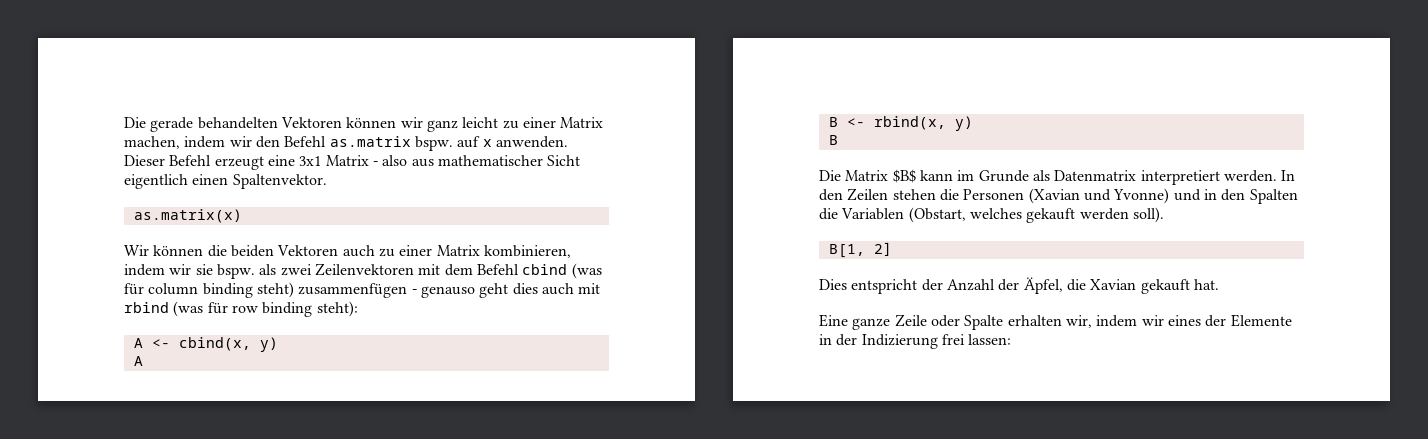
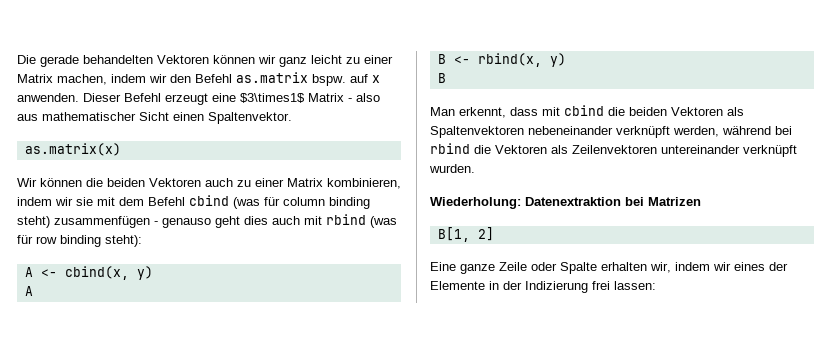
- Dieser Befehl erzeugt eine 3x1 Matrix - also aus mathematischer Sicht eigentlich einen Spaltenvektor.
+ Dieser Befehl erzeugt eine $3\times1$ Matrix - also aus mathematischer Sicht einen Spaltenvektor.
- Wir können die beiden Vektoren auch zu einer Matrix kombinieren, indem wir sie bspw. als zwei Zeilenvektoren mit dem Befehl cbind (was für column binding steht) zusammenfügen - genauso geht dies auch mit rbind (was für row binding steht):
+ Wir können die beiden Vektoren auch zu einer Matrix kombinieren, indem wir sie mit dem Befehl cbind (was für column binding steht) zusammenfügen - genauso geht dies auch mit rbind (was für row binding steht):
- Die Matrix $B$ kann im Grunde als Datenmatrix interpretiert werden. In den Zeilen stehen die Personen (Xavian und Yvonne) und in den Spalten die Variablen (Obstart, welches gekauft werden soll).
+ Man erkennt, dass mit cbind die beiden Vektoren als Spaltenvektoren nebeneinander verknüpft werden, während bei rbind die Vektoren als Zeilenvektoren untereinander verknüpft wurden.
+ Wiederholung: Datenextraktion bei Matrizen
  B[1, 2]
- Dies entspricht der Anzahl der Äpfel, die Xavian gekauft hat.

